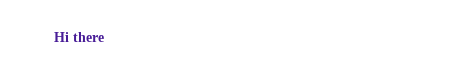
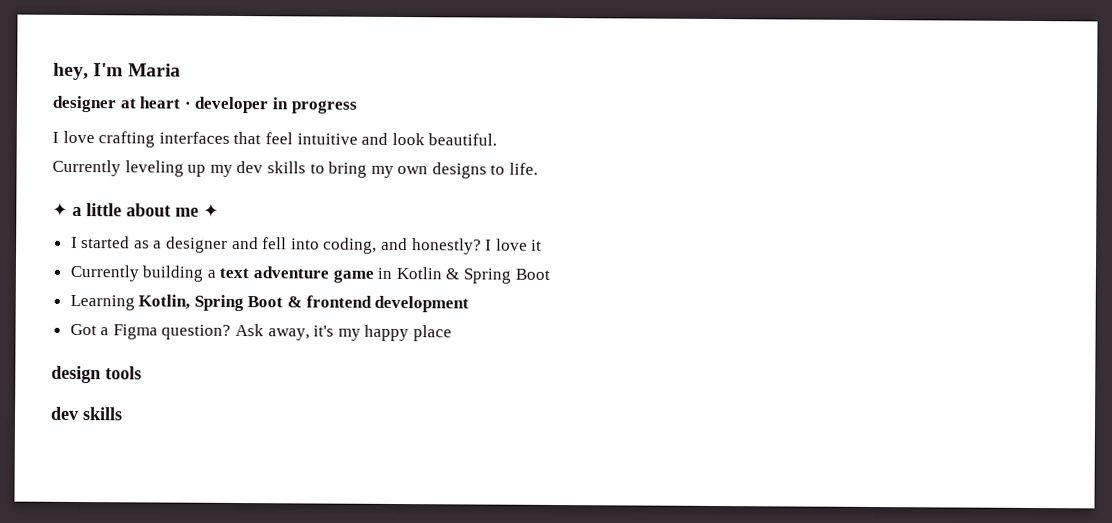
- Hi there
+ hey, I'm Maria
+ designer at heart · developer in progress
+ I love crafting interfaces that feel intuitive and look beautiful.
+ Currently leveling up my dev skills to bring my own designs to life.
+ ✦ a little about me ✦
+ I started as a designer and fell into coding, and honestly? I love it
+ Currently building a text adventure game in Kotlin & Spring Boot
+ Learning Kotlin, Spring Boot & frontend development
+ Got a Figma question? Ask away, it's my happy place
+ design tools
+ dev skills

